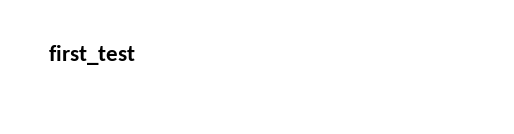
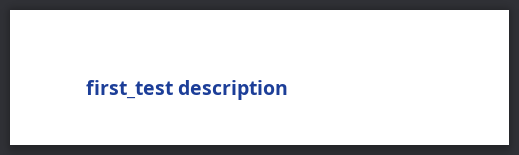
- first_test
+ first_test description

